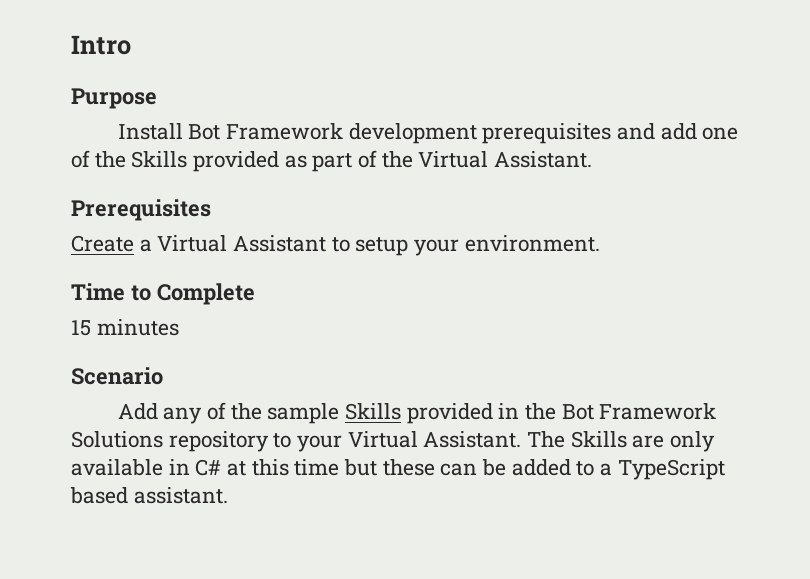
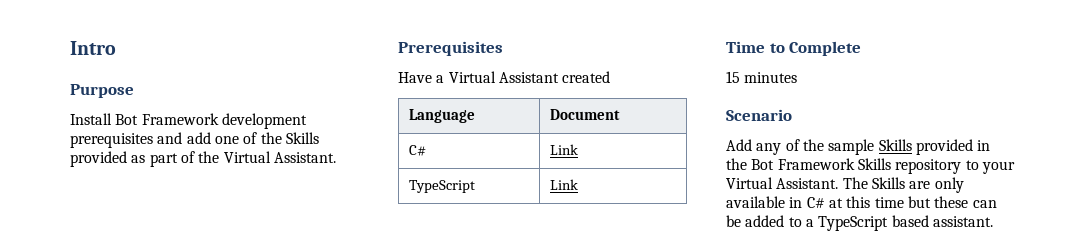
- Create a Virtual Assistant to setup your environment.
+ Have a Virtual Assistant created
+ Language | Document
+ C# | Link
+ TypeScript | Link
- Add any of the sample Skills provided in the Bot Framework Solutions repository to your Virtual Assistant.
+ Add any of the sample Skills provided in the Bot Framework Skills repository to your Virtual Assistant.

